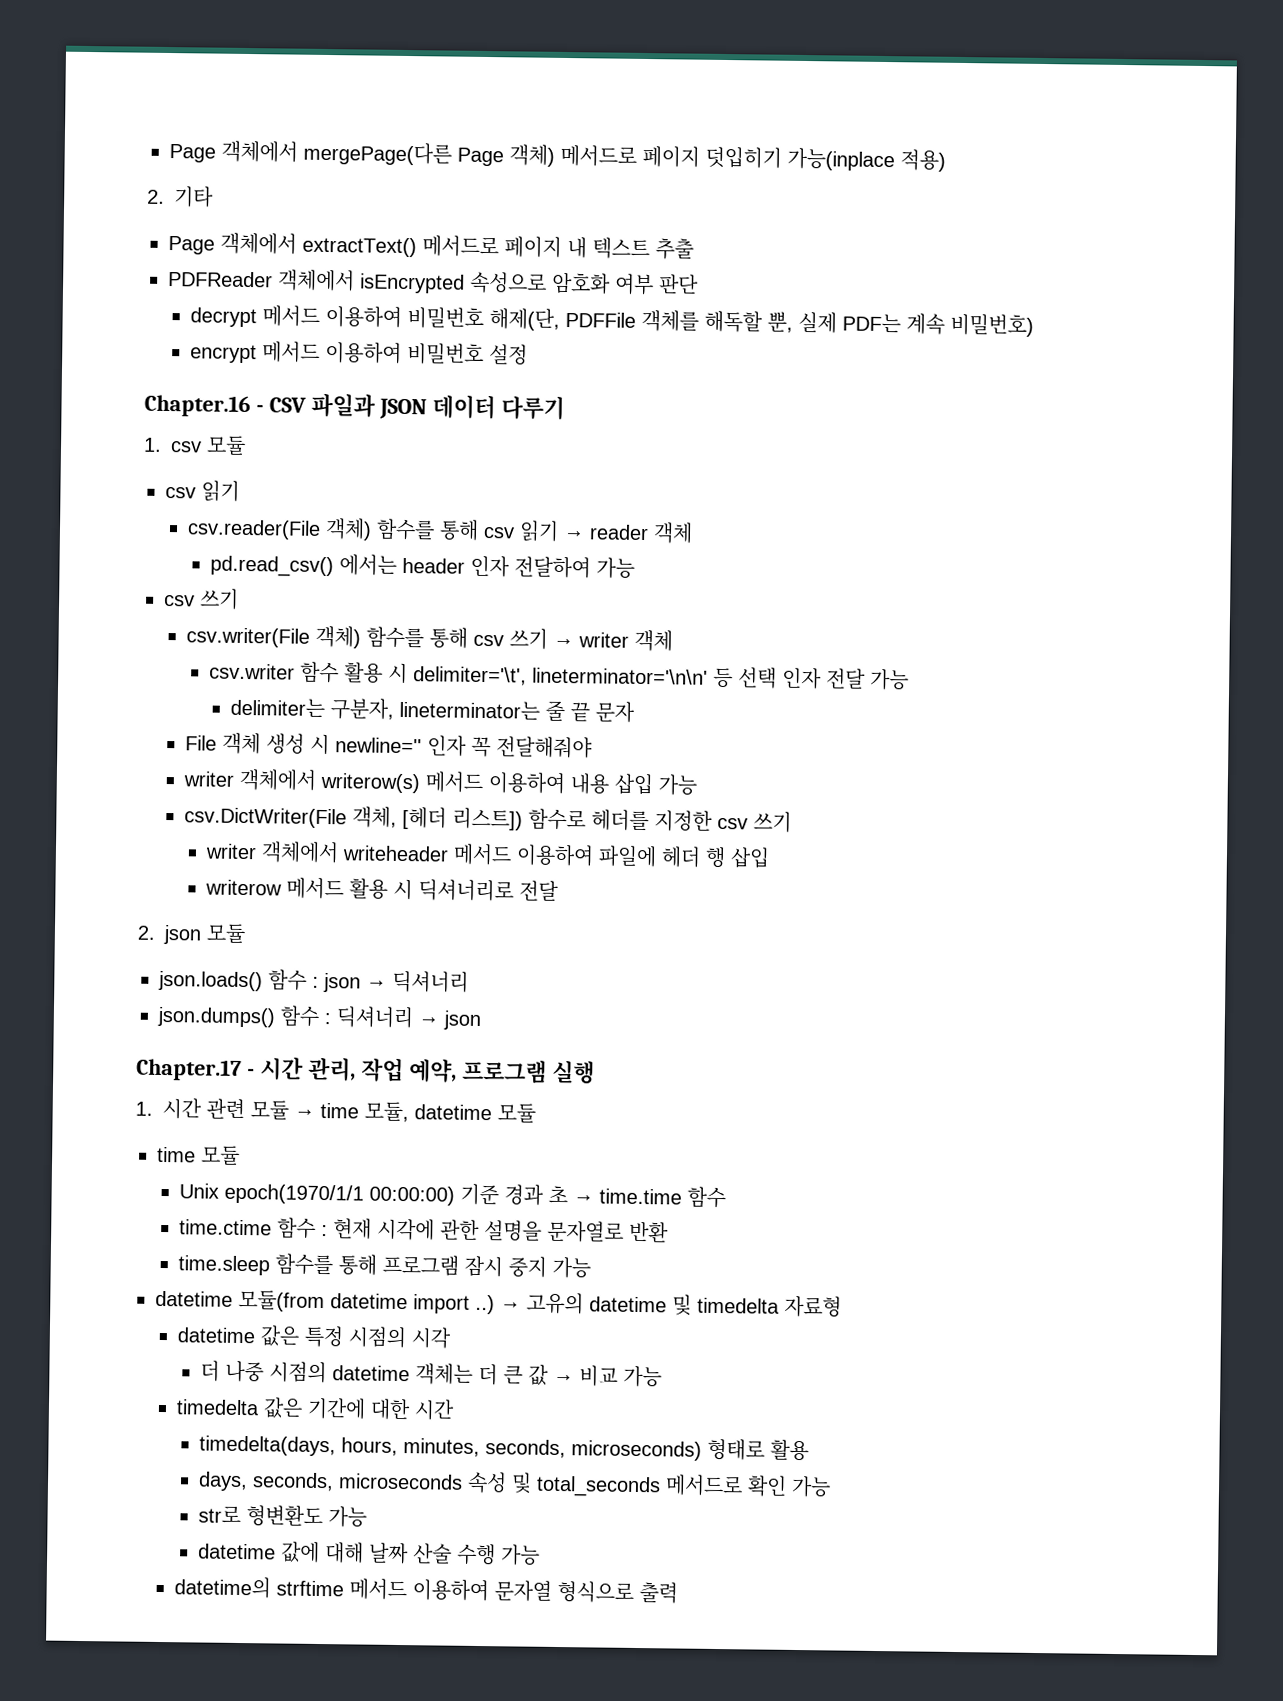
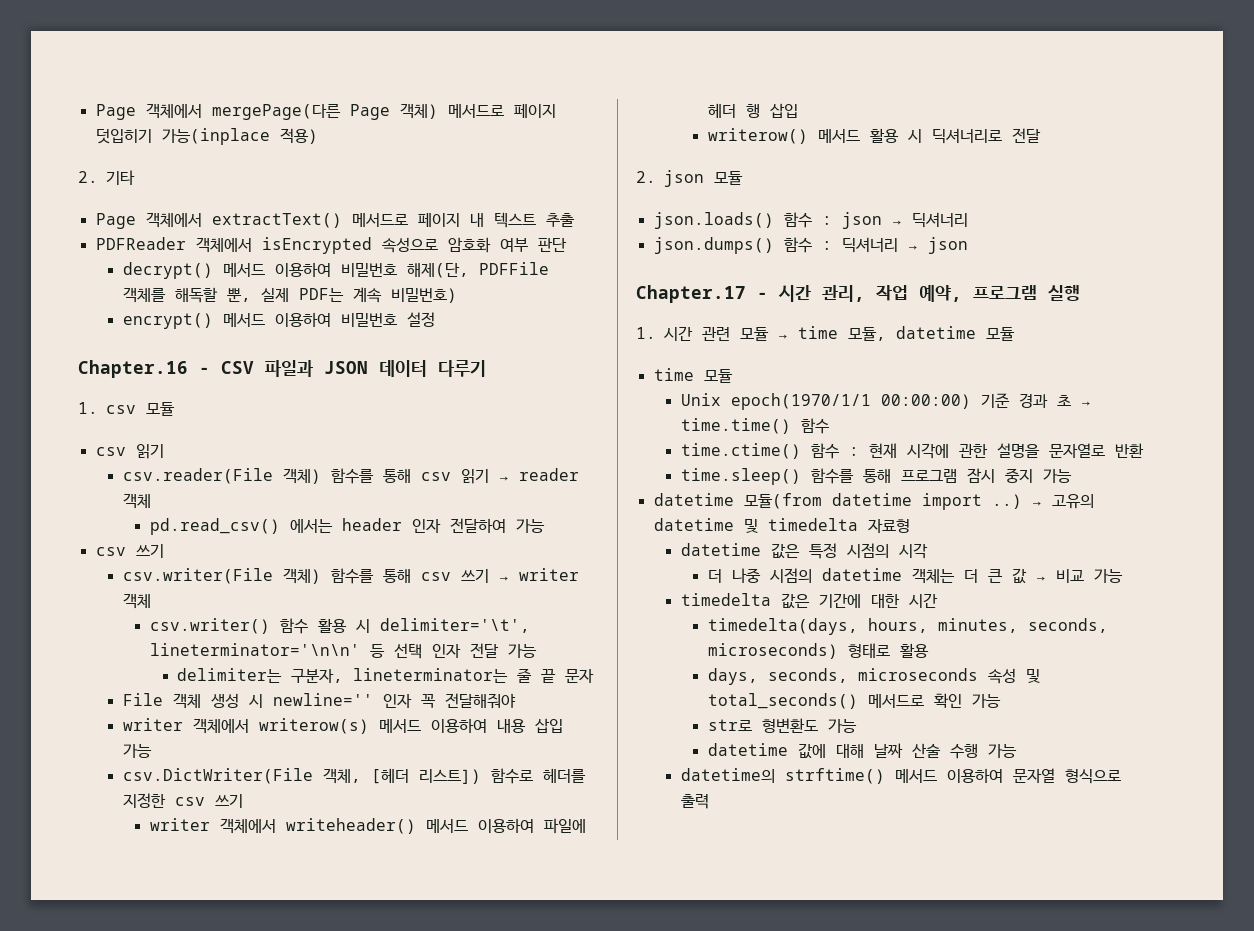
- decrypt 메서드 이용하여 비밀번호 해제(단, PDFFile 객체를 해독할 뿐, 실제 PDF는 계속 비밀번호)
+ decrypt() 메서드 이용하여 비밀번호 해제(단, PDFFile 객체를 해독할 뿐, 실제 PDF는 계속 비밀번호)
- encrypt 메서드 이용하여 비밀번호 설정
+ encrypt() 메서드 이용하여 비밀번호 설정
- csv.writer 함수 활용 시 delimiter='\t', lineterminator='\n\n' 등 선택 인자 전달 가능
+ csv.writer() 함수 활용 시 delimiter='\t', lineterminator='\n\n' 등 선택 인자 전달 가능
- writer 객체에서 writeheader 메서드 이용하여 파일에 헤더 행 삽입
+ writer 객체에서 writeheader() 메서드 이용하여 파일에 헤더 행 삽입
- writerow 메서드 활용 시 딕셔너리로 전달
+ writerow() 메서드 활용 시 딕셔너리로 전달
- Unix epoch(1970/1/1 00:00:00) 기준 경과 초 → time.time 함수
+ Unix epoch(1970/1/1 00:00:00) 기준 경과 초 → time.time() 함수
- time.ctime 함수 : 현재 시각에 관한 설명을 문자열로 반환
+ time.ctime() 함수 : 현재 시각에 관한 설명을 문자열로 반환
- time.sleep 함수를 통해 프로그램 잠시 중지 가능
+ time.sleep() 함수를 통해 프로그램 잠시 중지 가능
- days, seconds, microseconds 속성 및 total_seconds 메서드로 확인 가능
+ days, seconds, microseconds 속성 및 total_seconds() 메서드로 확인 가능
- datetime의 strftime 메서드 이용하여 문자열 형식으로 출력
+ datetime의 strftime() 메서드 이용하여 문자열 형식으로 출력

